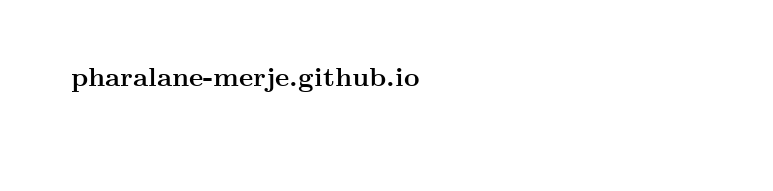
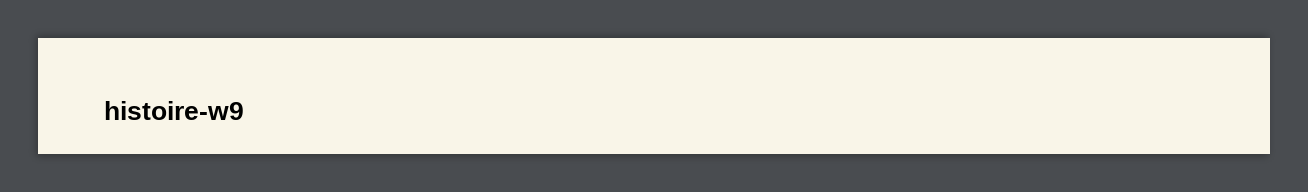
- pharalane-merje.github.io
+ histoire-w9

